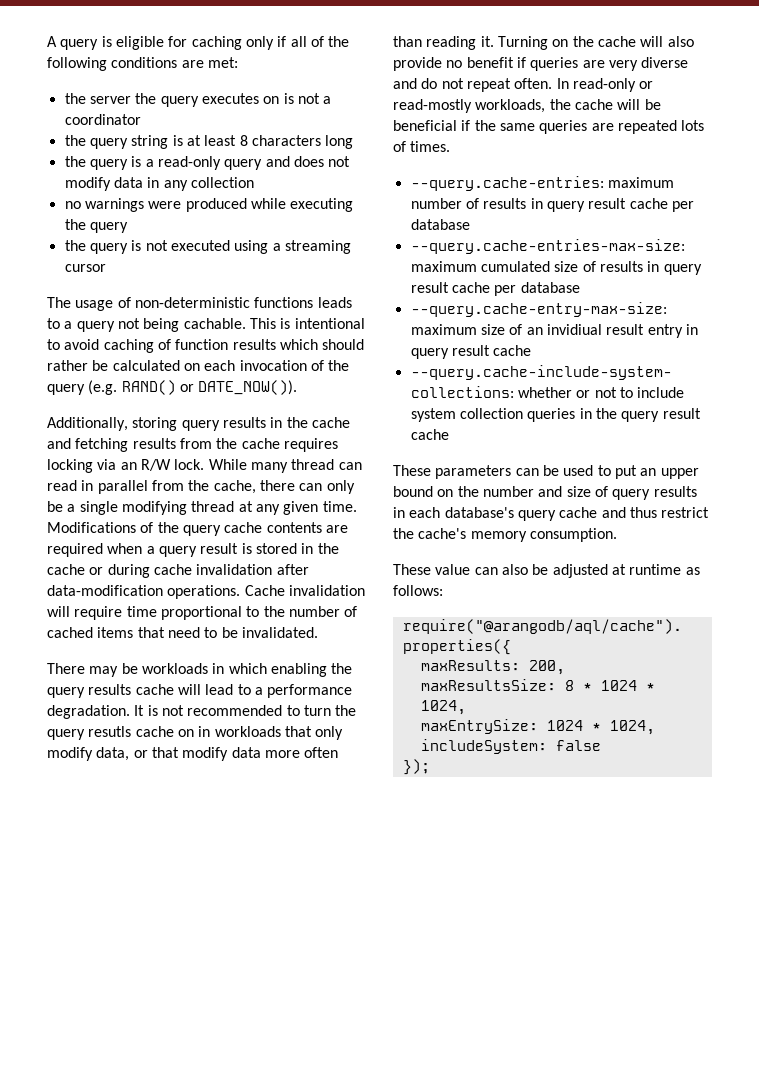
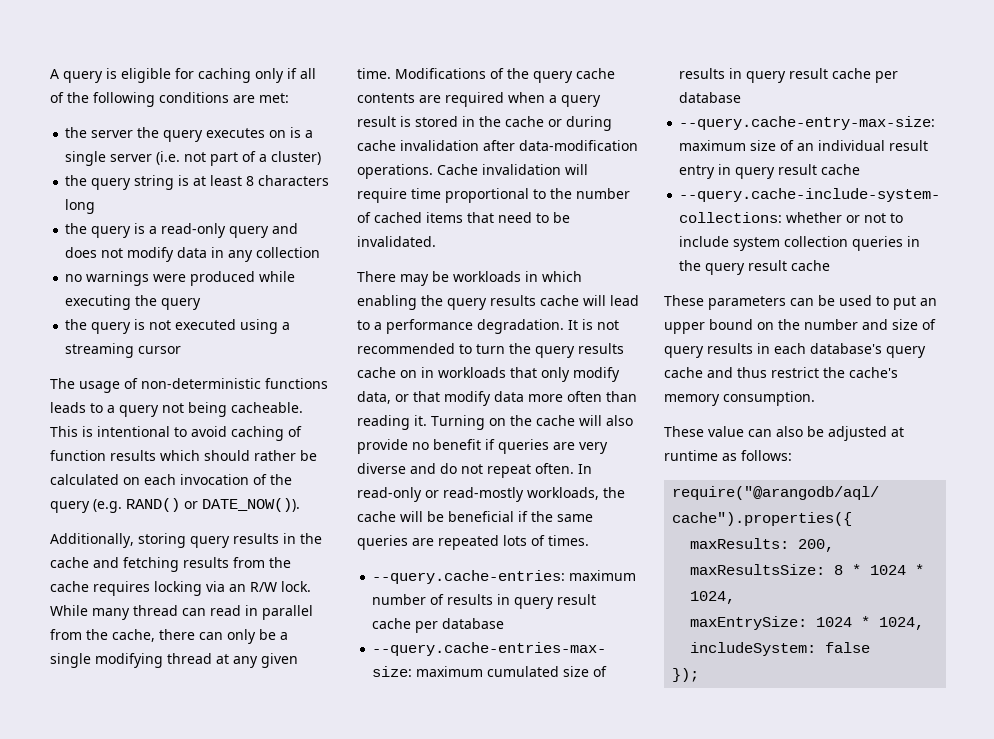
- the server the query executes on is not a coordinator
+ the server the query executes on is a single server (i.e. not part of a cluster)
- The usage of non-deterministic functions leads to a query not being cachable.
+ The usage of non-deterministic functions leads to a query not being cacheable.
- It is not recommended to turn the query resutls cache on in workloads that only modify data, or that modify data more often than reading it.
+ It is not recommended to turn the query results cache on in workloads that only modify data, or that modify data more often than reading it.
- --query.cache-entry-max-size: maximum size of an invidiual result entry in query result cache
+ --query.cache-entry-max-size: maximum size of an individual result entry in query result cache

